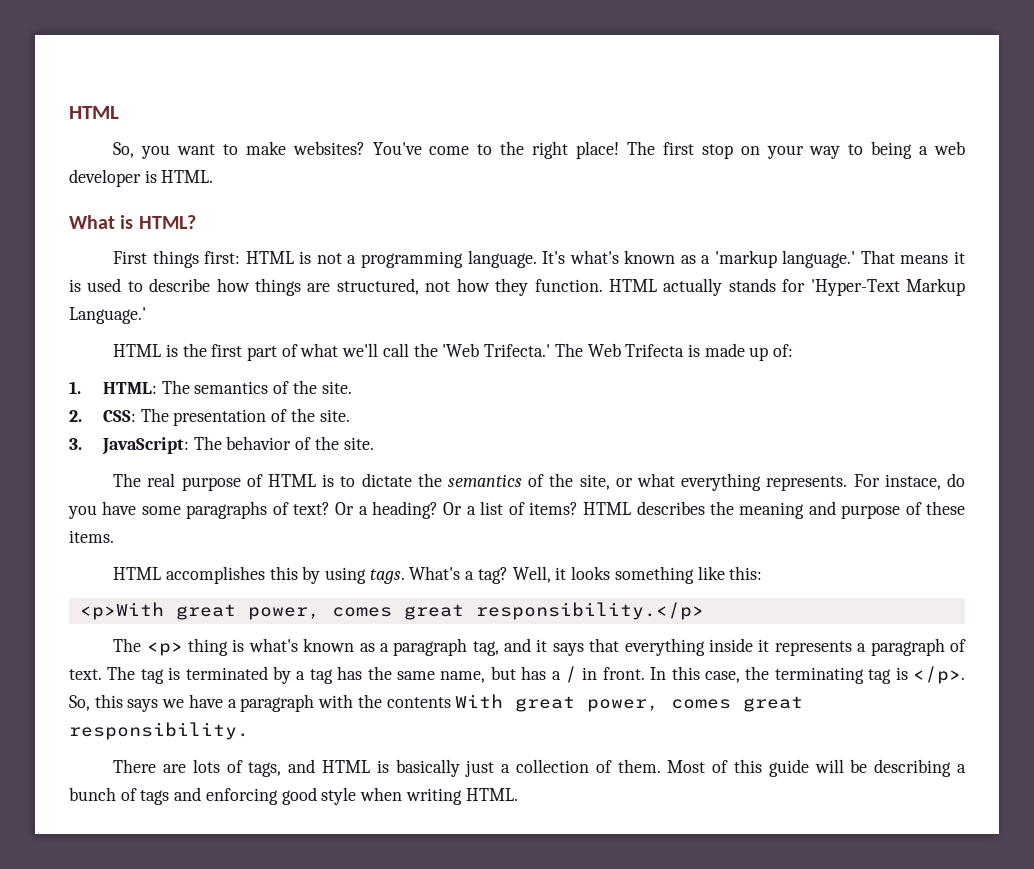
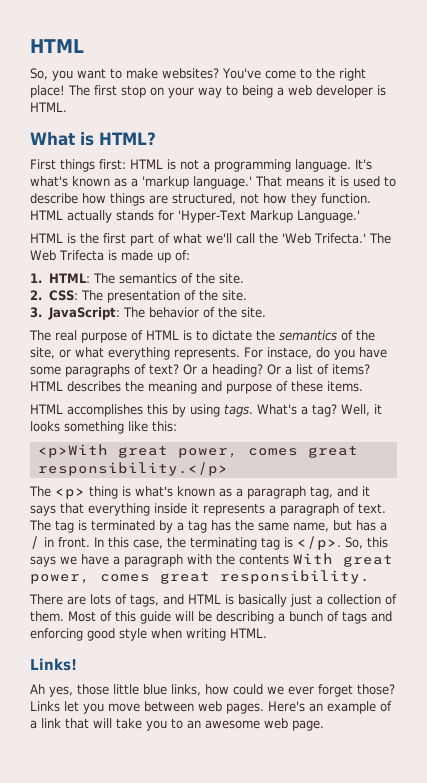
+ Links!
+ Ah yes, those little blue links, how could we ever forget those? Links let you move between web pages. Here's an example of a link that will take you to an awesome web page.

